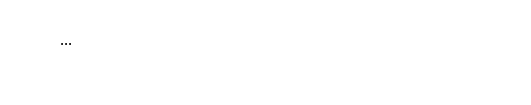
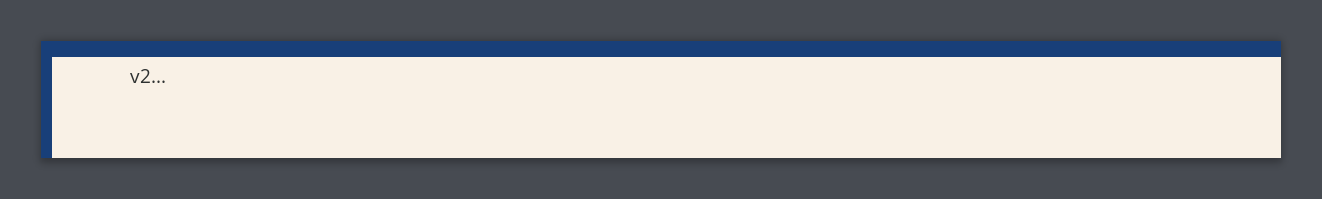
- ...
+ v2...

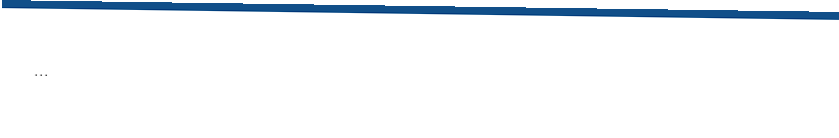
- v2...
+ ...

